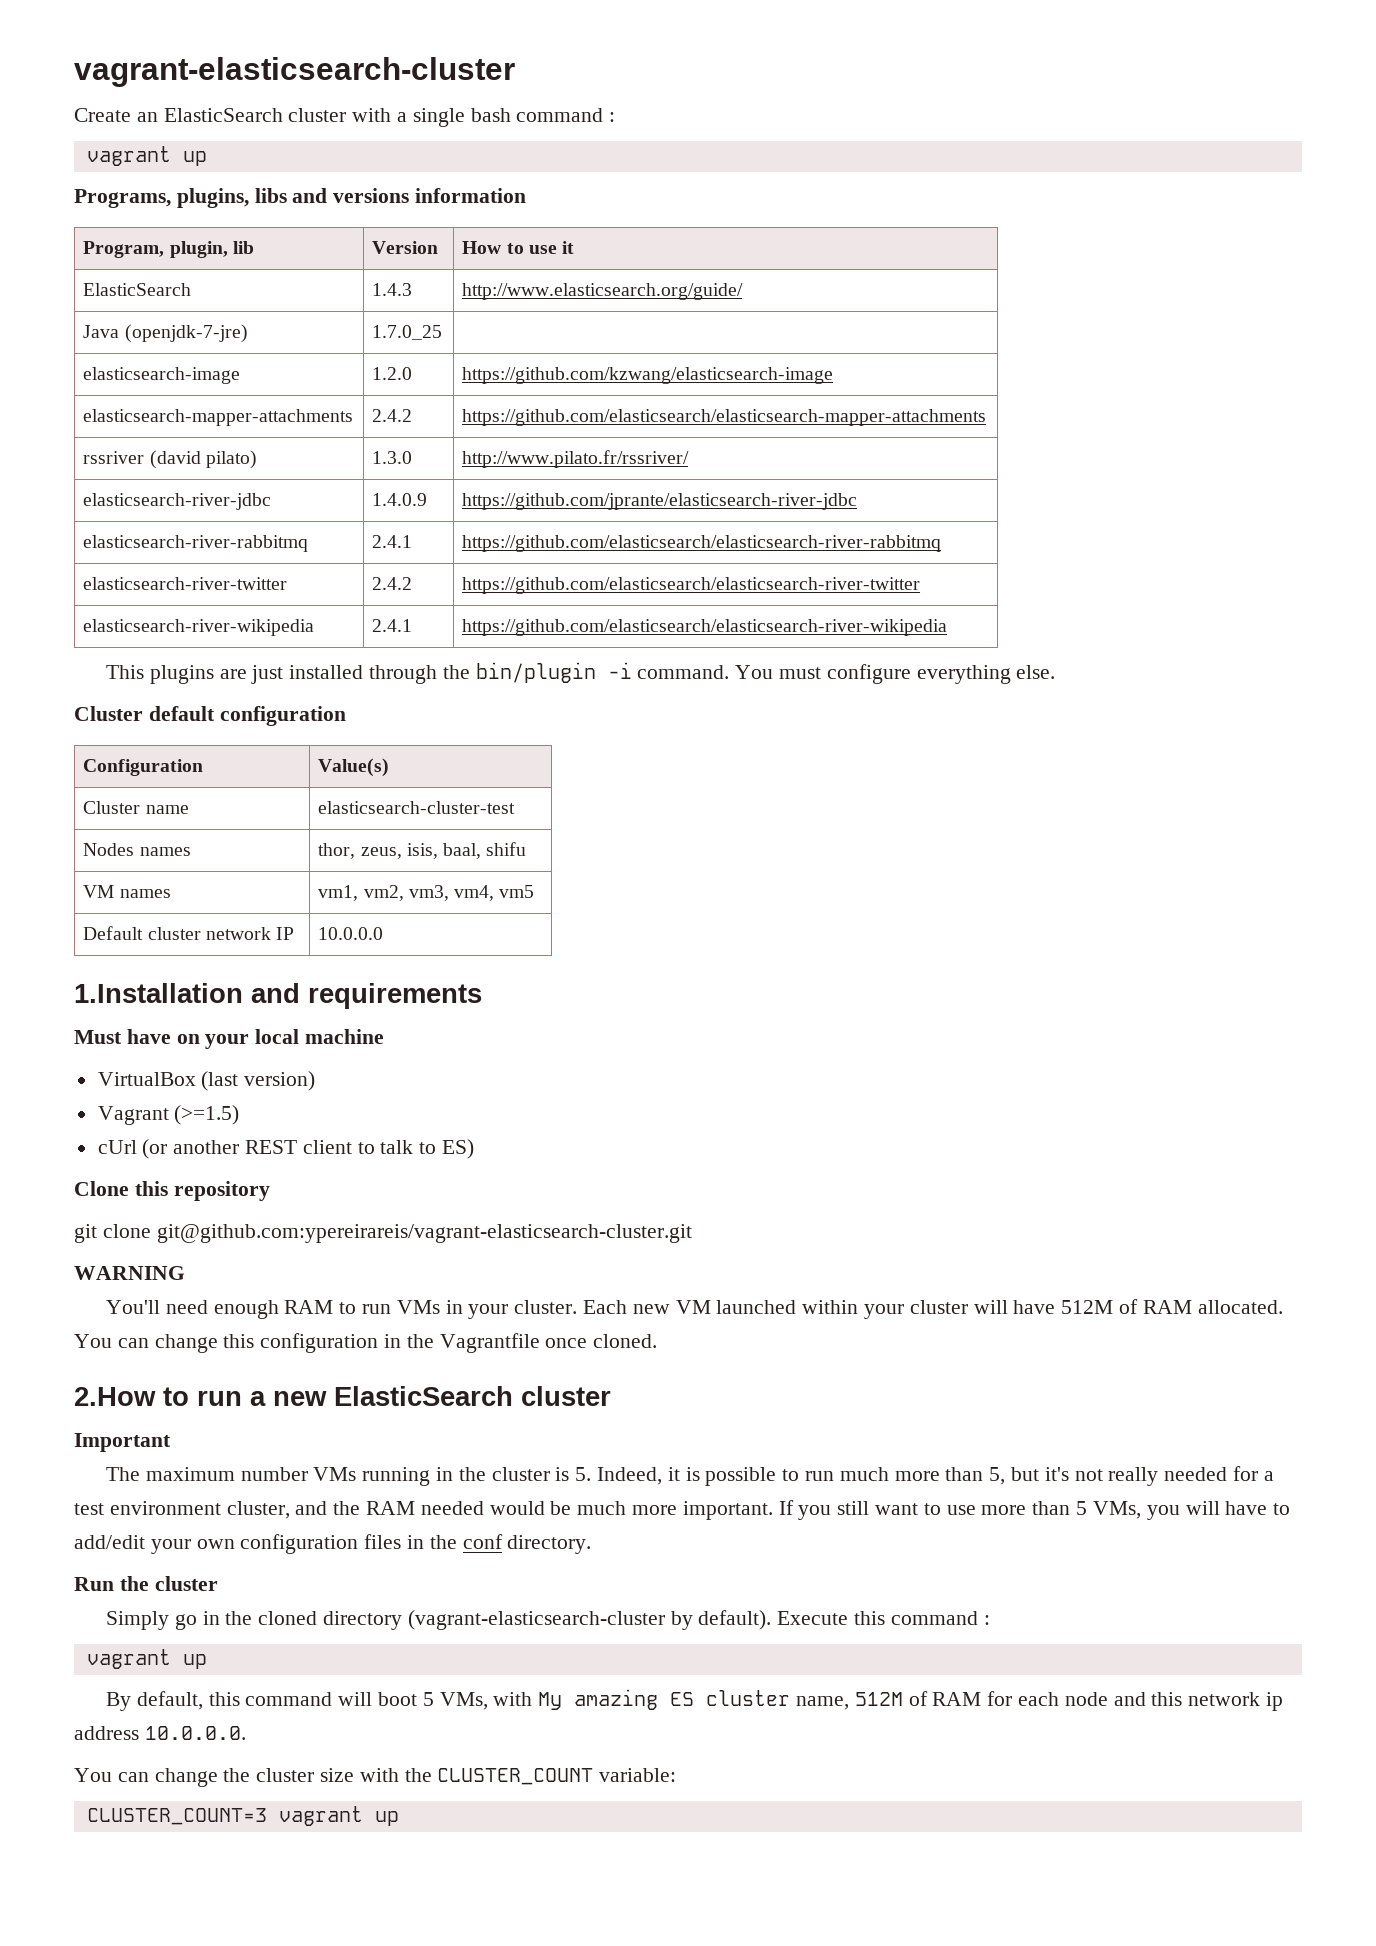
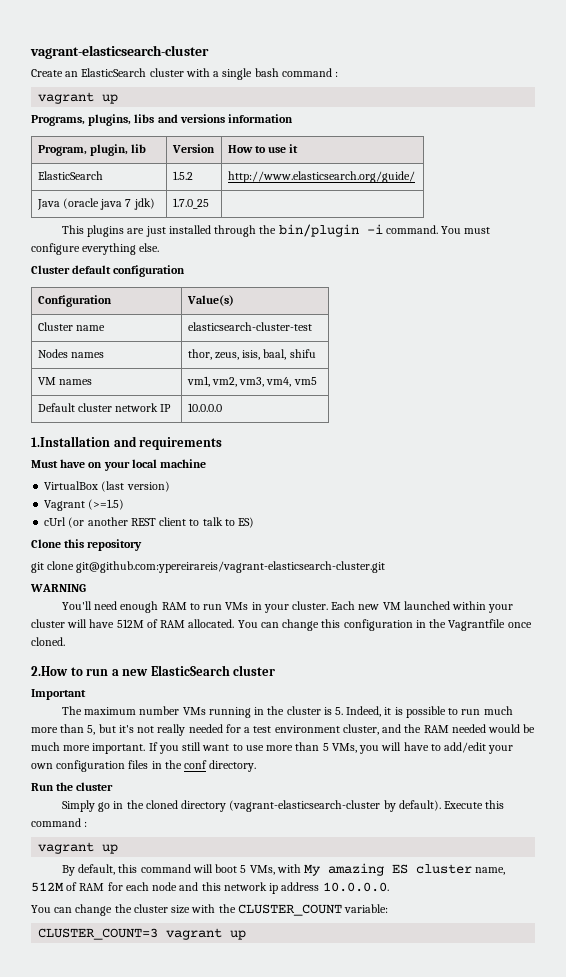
- ElasticSearch | 1.4.3 | http://www.elasticsearch.org/guide/
+ ElasticSearch | 1.5.2 | http://www.elasticsearch.org/guide/
- Java (openjdk-7-jre) | 1.7.0_25 |
- elasticsearch-image | 1.2.0 | https://github.com/kzwang/elasticsearch-image
- elasticsearch-mapper-attachments | 2.4.2 | https://github.com/elasticsearch/elasticsearch-mapper-attachments
- rssriver (david pilato) | 1.3.0 | http://www.pilato.fr/rssriver/
- elasticsearch-river-jdbc | 1.4.0.9 | https://github.com/jprante/elasticsearch-river-jdbc
- elasticsearch-river-rabbitmq | 2.4.1 | https://github.com/elasticsearch/elasticsearch-river-rabbitmq
- elasticsearch-river-twitter | 2.4.2 | https://github.com/elasticsearch/elasticsearch-river-twitter
- elasticsearch-river-wikipedia | 2.4.1 | https://github.com/elasticsearch/elasticsearch-river-wikipedia
+ Java (oracle java 7 jdk) | 1.7.0_25 |

